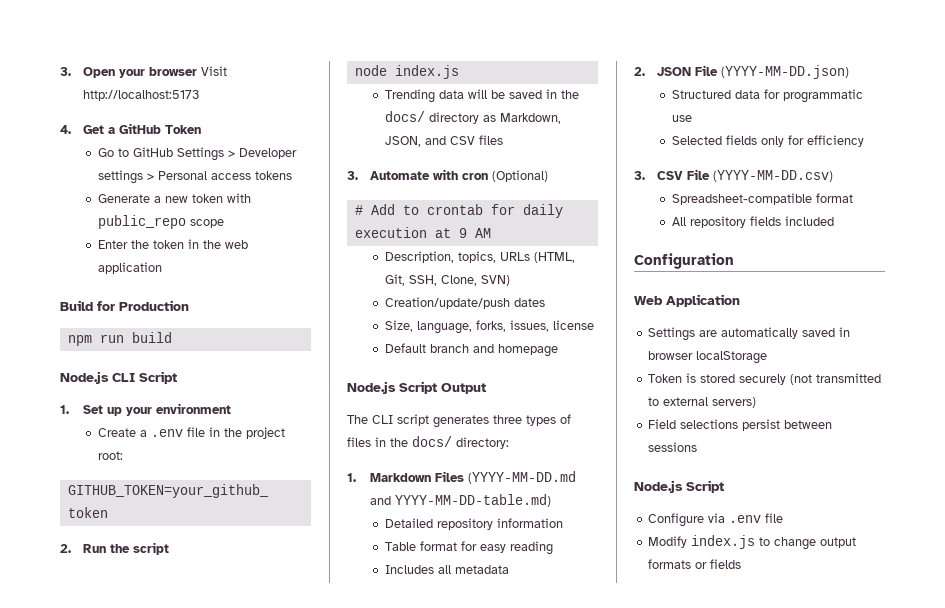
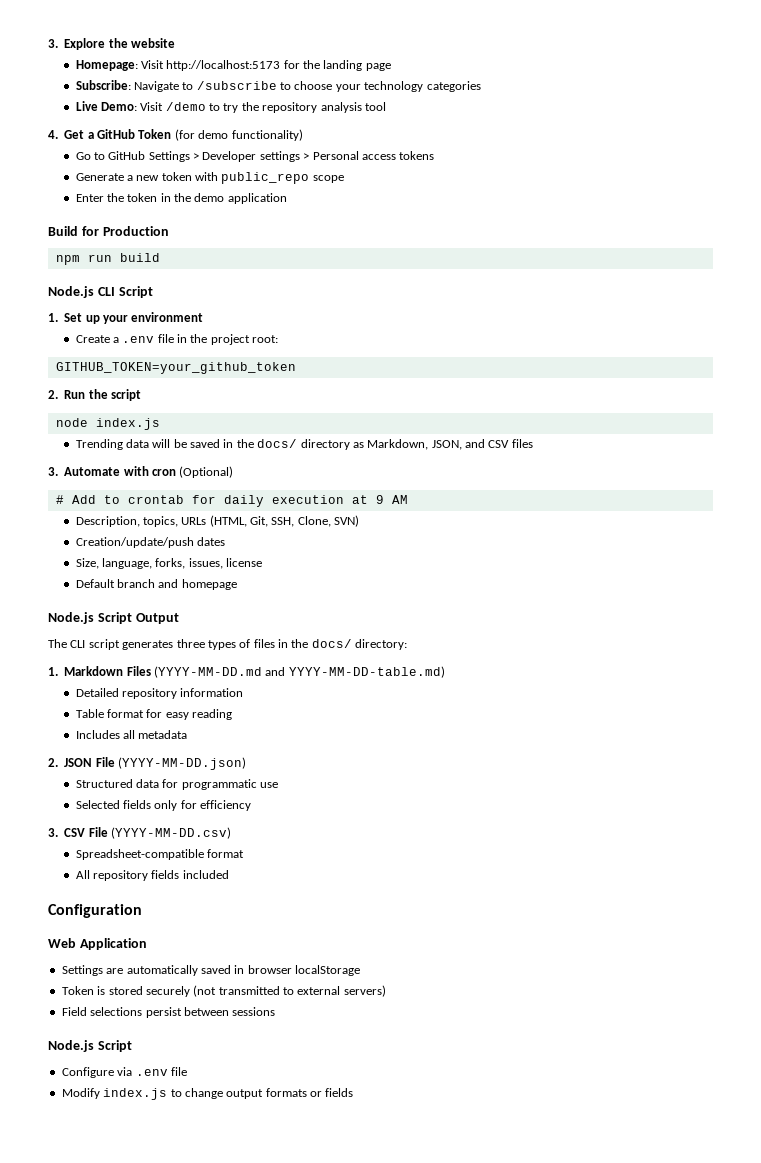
- 3. Open your browser Visit http://localhost:5173
+ 3. Explore the website
+ Homepage: Visit http://localhost:5173 for the landing page
+ Subscribe: Navigate to /subscribe to choose your technology categories
+ Live Demo: Visit /demo to try the repository analysis tool
- 4. Get a GitHub Token
+ 4. Get a GitHub Token (for demo functionality)
- Enter the token in the web application
+ Enter the token in the demo application

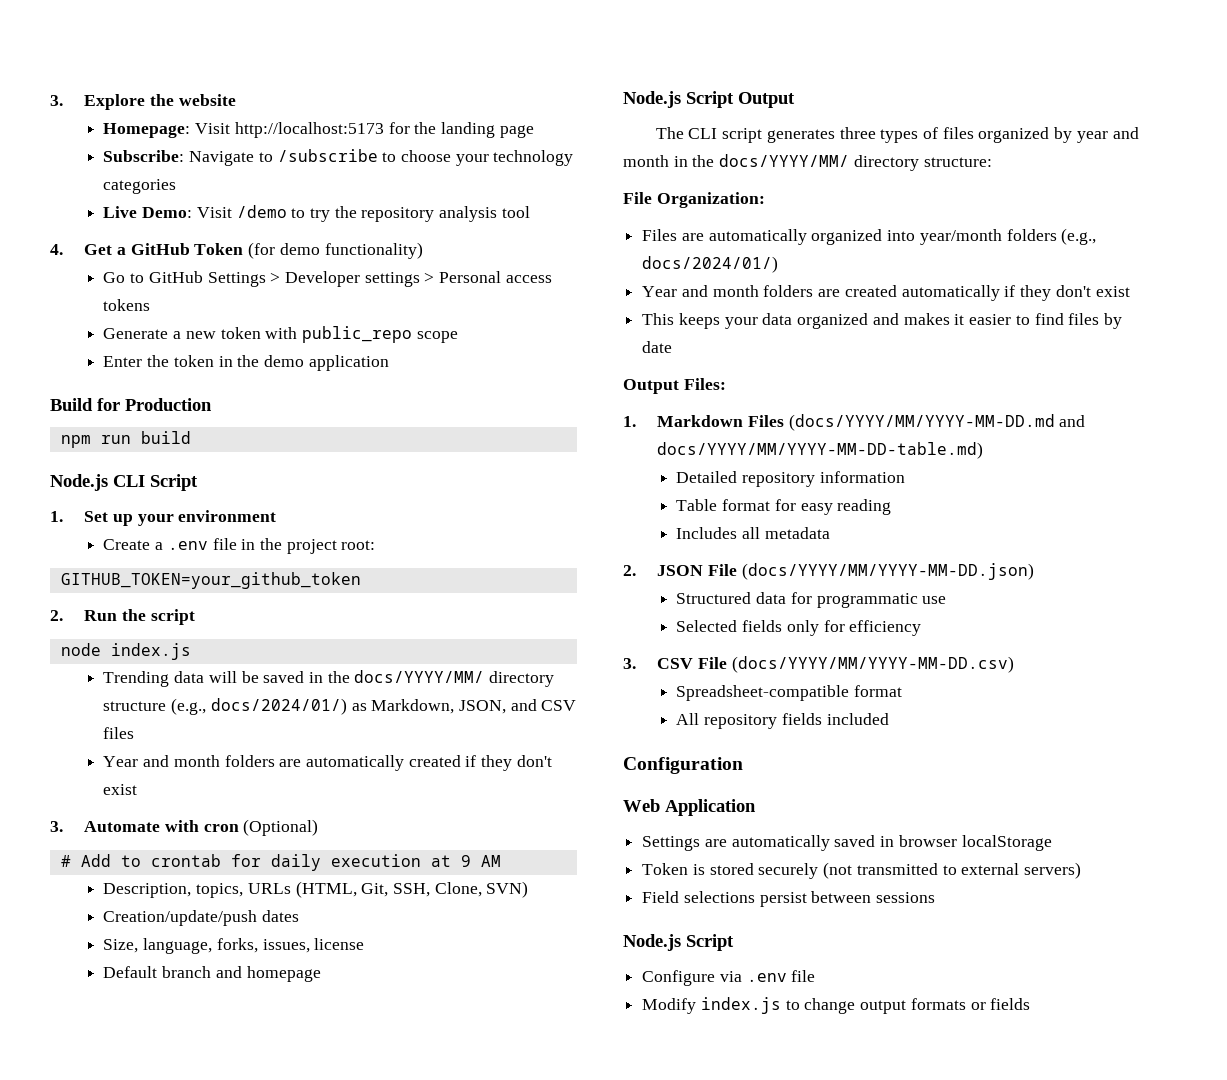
- Trending data will be saved in the docs/ directory as Markdown, JSON, and CSV files
+ Trending data will be saved in the docs/YYYY/MM/ directory structure (e.g., docs/2024/01/) as Markdown, JSON, and CSV files
+ Year and month folders are automatically created if they don't exist
- The CLI script generates three types of files in the docs/ directory:
+ The CLI script generates three types of files organized by year and month in the docs/YYYY/MM/ directory structure:
+ File Organization:
+ Files are automatically organized into year/month folders (e.g., docs/2024/01/)
+ Year and month folders are created automatically if they don't exist
+ This keeps your data organized and makes it easier to find files by date
+ Output Files:
- 1. Markdown Files (YYYY-MM-DD.md and YYYY-MM-DD-table.md)
+ 1. Markdown Files (docs/YYYY/MM/YYYY-MM-DD.md and docs/YYYY/MM/YYYY-MM-DD-table.md)
- 2. JSON File (YYYY-MM-DD.json)
+ 2. JSON File (docs/YYYY/MM/YYYY-MM-DD.json)
- 3. CSV File (YYYY-MM-DD.csv)
+ 3. CSV File (docs/YYYY/MM/YYYY-MM-DD.csv)

